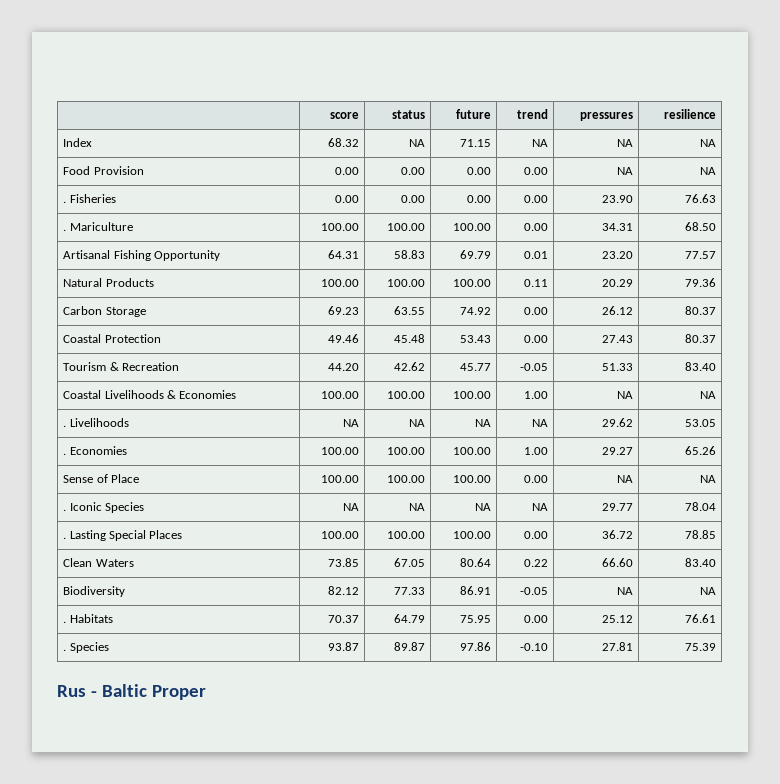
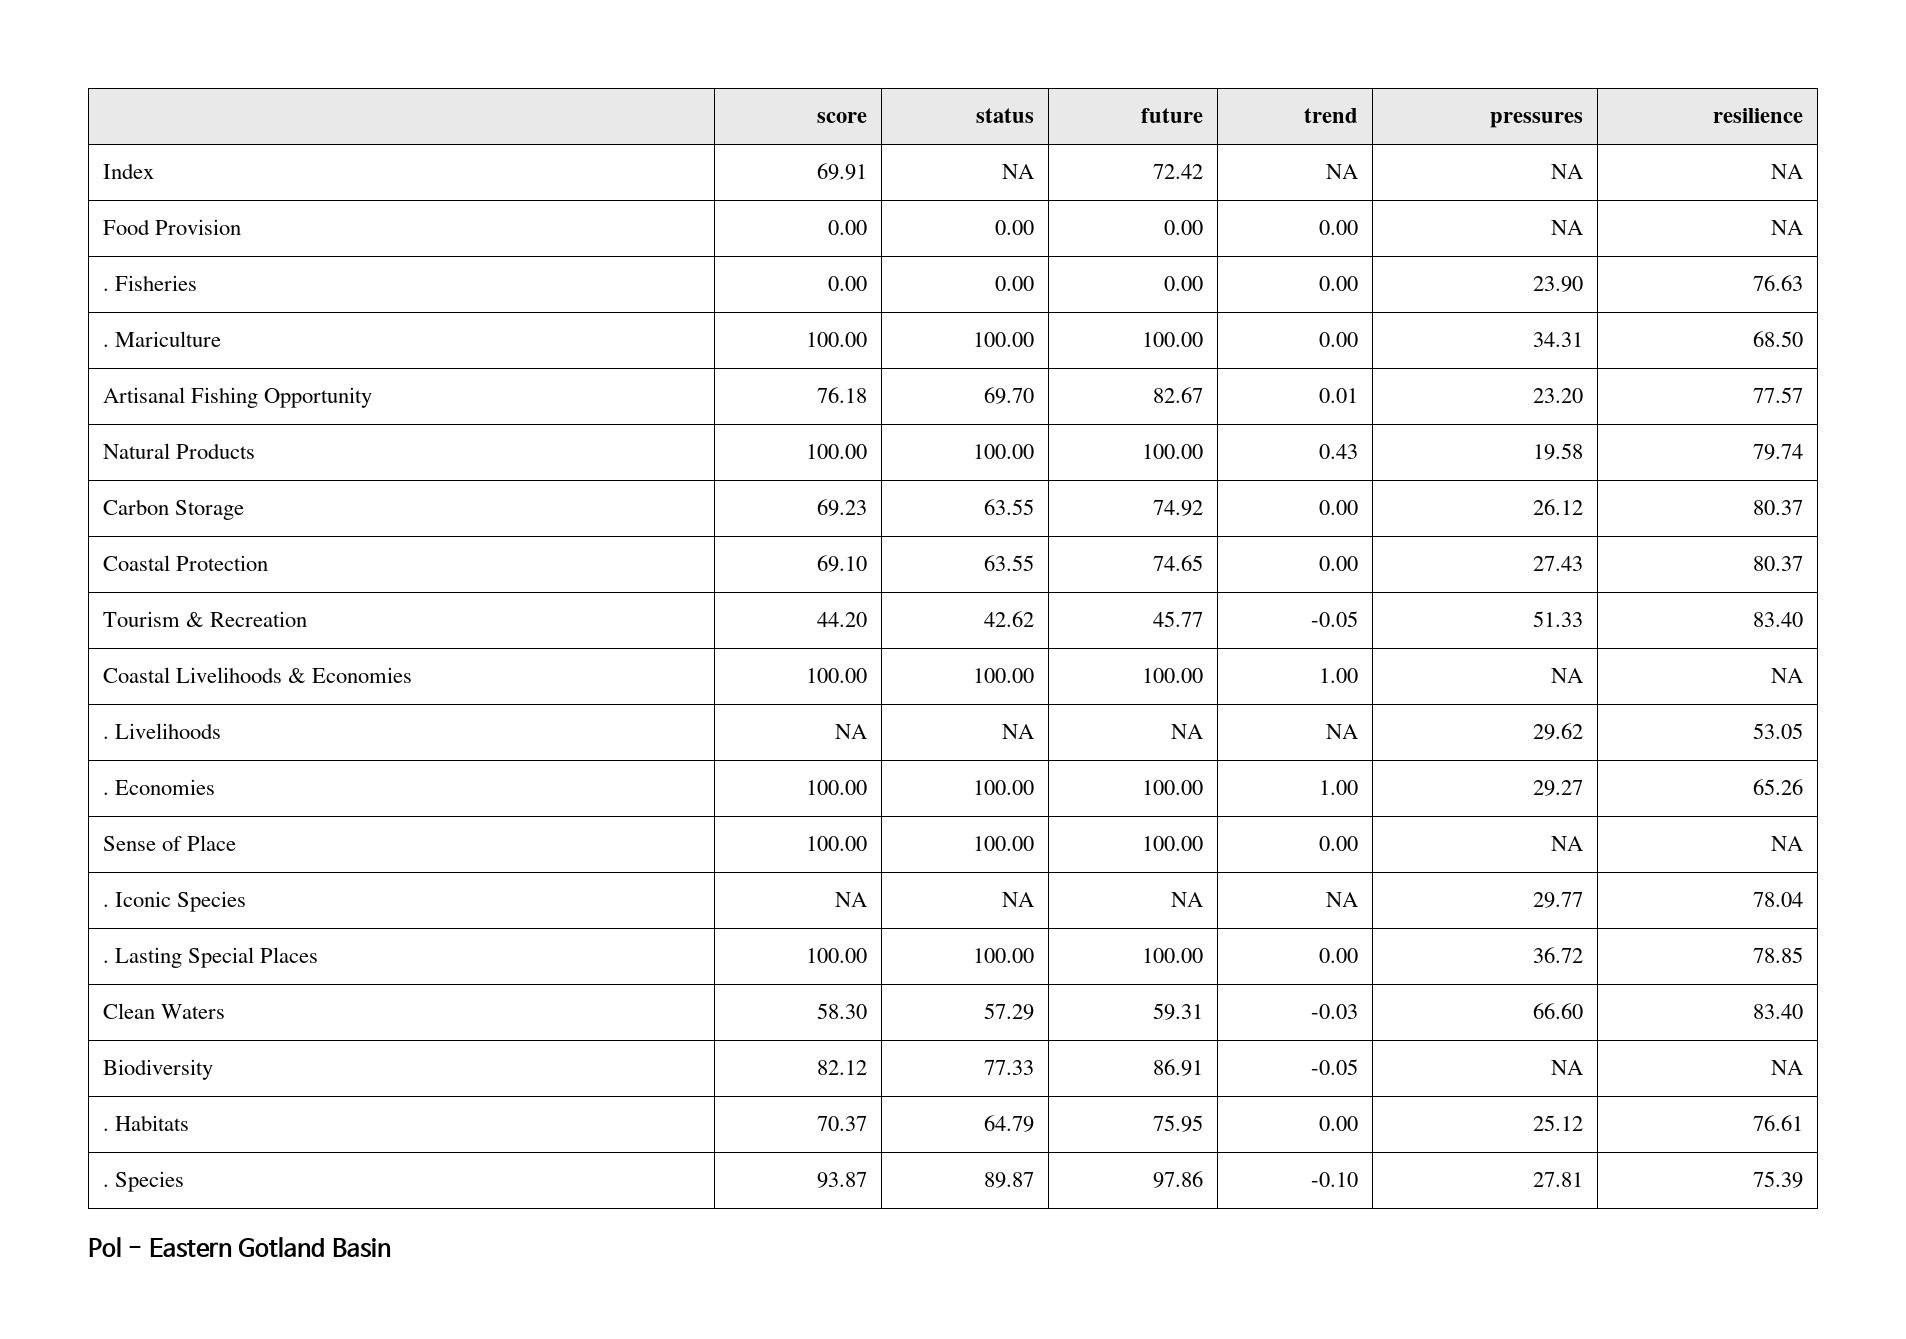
- Index | 68.32 | NA | 71.15 | NA | NA | NA
+ Index | 69.91 | NA | 72.42 | NA | NA | NA
- Artisanal Fishing Opportunity | 64.31 | 58.83 | 69.79 | 0.01 | 23.20 | 77.57
+ Artisanal Fishing Opportunity | 76.18 | 69.70 | 82.67 | 0.01 | 23.20 | 77.57
- Natural Products | 100.00 | 100.00 | 100.00 | 0.11 | 20.29 | 79.36
+ Natural Products | 100.00 | 100.00 | 100.00 | 0.43 | 19.58 | 79.74
- Coastal Protection | 49.46 | 45.48 | 53.43 | 0.00 | 27.43 | 80.37
+ Coastal Protection | 69.10 | 63.55 | 74.65 | 0.00 | 27.43 | 80.37
- Clean Waters | 73.85 | 67.05 | 80.64 | 0.22 | 66.60 | 83.40
+ Clean Waters | 58.30 | 57.29 | 59.31 | -0.03 | 66.60 | 83.40
- Rus - Baltic Proper
+ Pol - Eastern Gotland Basin

